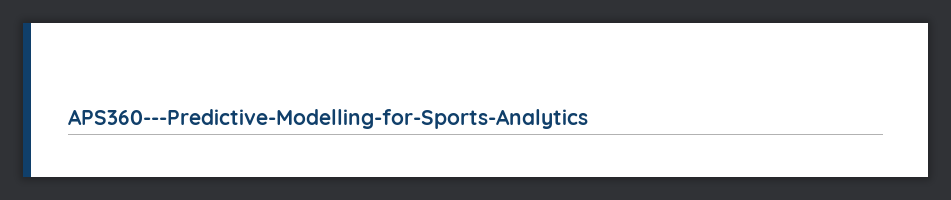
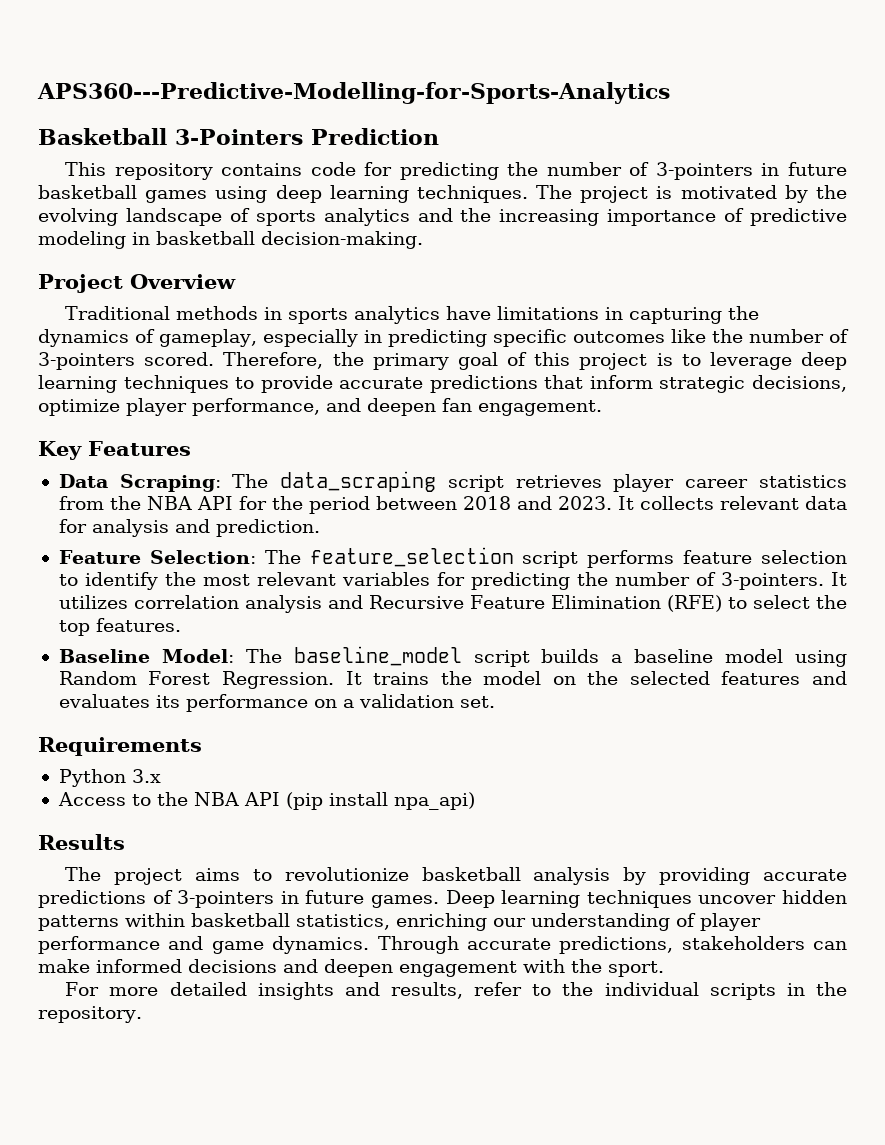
+ Basketball 3-Pointers Prediction
+ This repository contains code for predicting the number of 3-pointers in future basketball games using deep learning techniques. The project is motivated by the evolving landscape of sports analytics and the increasing importance of predictive modeling in basketball decision-making.
+ Project Overview
+ Traditional methods in sports analytics have limitations in capturing the dynamics of gameplay, especially in predicting specific outcomes like the number of 3-pointers scored. Therefore, the primary goal of this project is to leverage deep learning techniques to provide accurate predictions that inform strategic decisions, optimize player performance, and deepen fan engagement.
+ Key Features
+ Data Scraping: The data_scraping script retrieves player career statistics from the NBA API for the period between 2018 and 2023. It collects relevant data for analysis and prediction.
+ Feature Selection: The feature_selection script performs feature selection to identify the most relevant variables for predicting the number of 3-pointers. It utilizes correlation analysis and Recursive Feature Elimination (RFE) to select the top features.
+ Baseline Model: The baseline_model script builds a baseline model using Random Forest Regression. It trains the model on the selected features and evaluates its performance on a validation set.
+ Requirements
+ Python 3.x
+ Access to the NBA API (pip install npa_api)
+ Results
+ The project aims to revolutionize basketball analysis by providing accurate predictions of 3-pointers in future games. Deep learning techniques uncover hidden patterns within basketball statistics, enriching our understanding of player performance and game dynamics. Through accurate predictions, stakeholders can make informed decisions and deepen engagement with the sport.
+ For more detailed insights and results, refer to the individual scripts in the repository.

